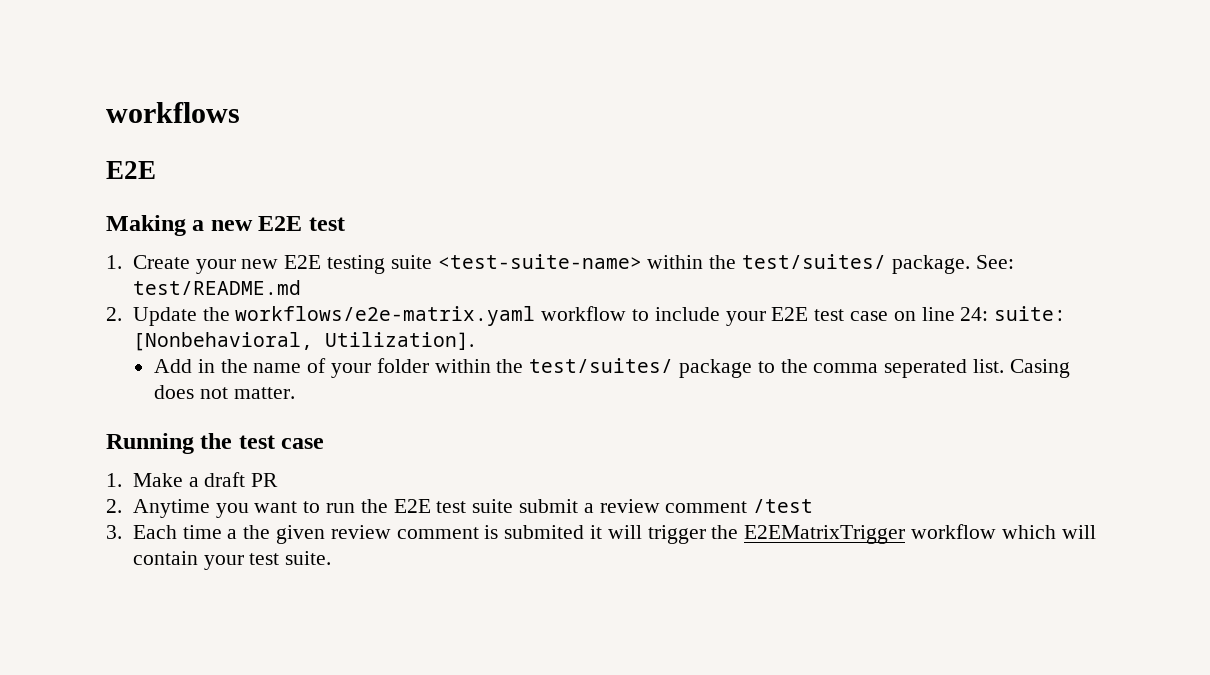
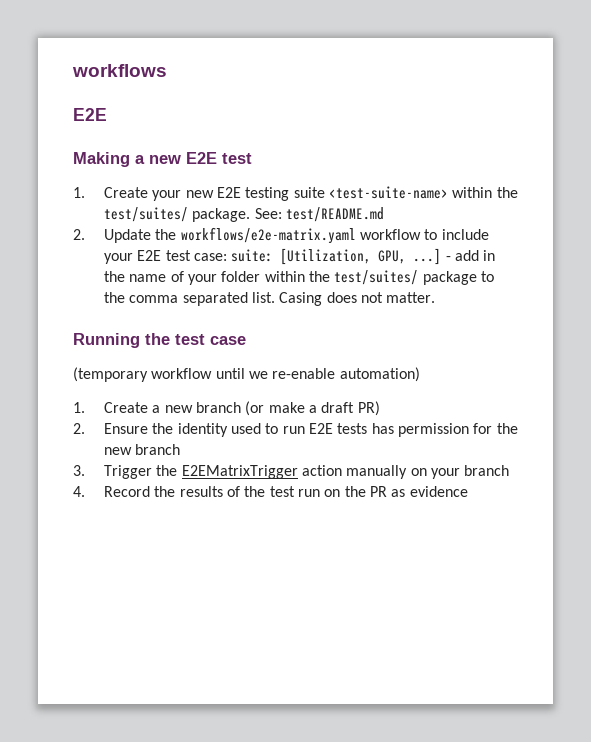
- 2. Update the workflows/e2e-matrix.yaml workflow to include your E2E test case on line 24: suite: [Nonbehavioral, Utilization].
- Add in the name of your folder within the test/suites/ package to the comma seperated list.
+ 2. Update the workflows/e2e-matrix.yaml workflow to include your E2E test case: suite: [Utilization, GPU, ...] - add in the name of your folder within the test/suites/ package to the comma separated list.
- 1. Make a draft PR
- 2. Anytime you want to run the E2E test suite submit a review comment /test
- 3. Each time a the given review comment is submited it will trigger the E2EMatrixTrigger workflow which will contain your test suite.
+ (temporary workflow until we re-enable automation)
+ 1. Create a new branch (or make a draft PR)
+ 2. Ensure the identity used to run E2E tests has permission for the new branch
+ 3. Trigger the E2EMatrixTrigger action manually on your branch
+ 4. Record the results of the test run on the PR as evidence

